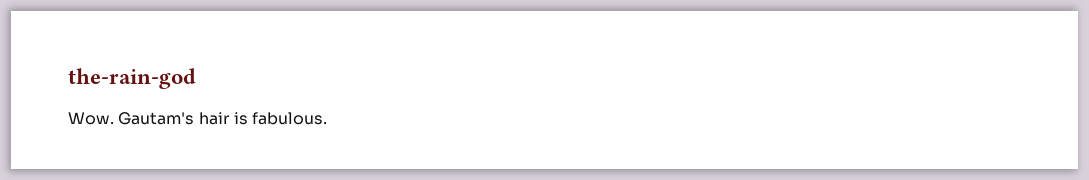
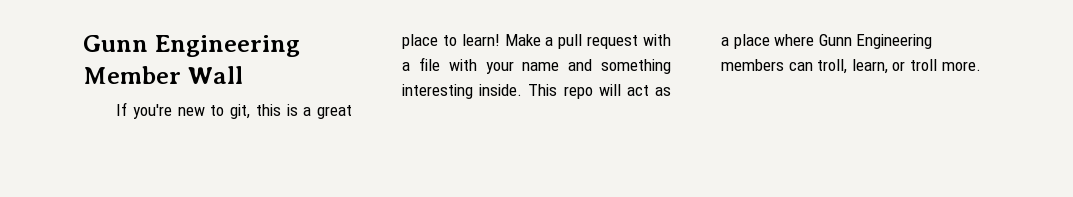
- the-rain-god
- Wow. Gautam's hair is fabulous.
+ Gunn Engineering Member Wall
+ If you're new to git, this is a great place to learn! Make a pull request with a file with your name and something interesting inside. This repo will act as a place where Gunn Engineering members can troll, learn, or troll more.

